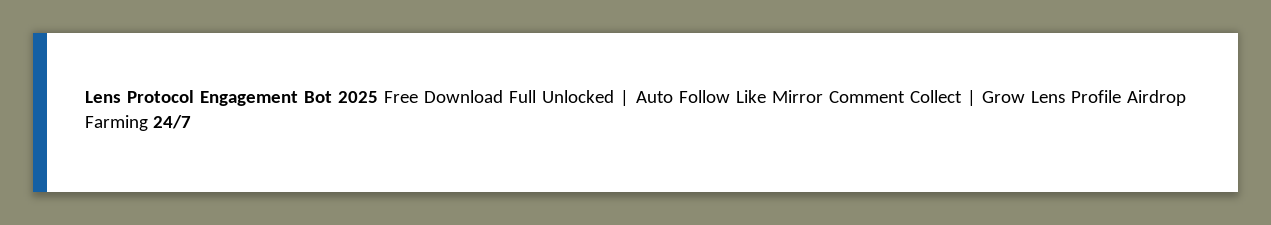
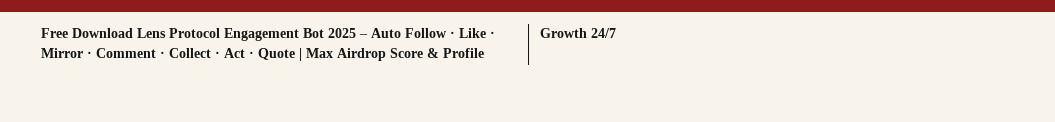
- Lens Protocol Engagement Bot 2025 Free Download Full Unlocked | Auto Follow Like Mirror Comment Collect | Grow Lens Profile Airdrop Farming 24/7
+ Free Download Lens Protocol Engagement Bot 2025 – Auto Follow · Like · Mirror · Comment · Collect · Act · Quote | Max Airdrop Score & Profile Growth 24/7

